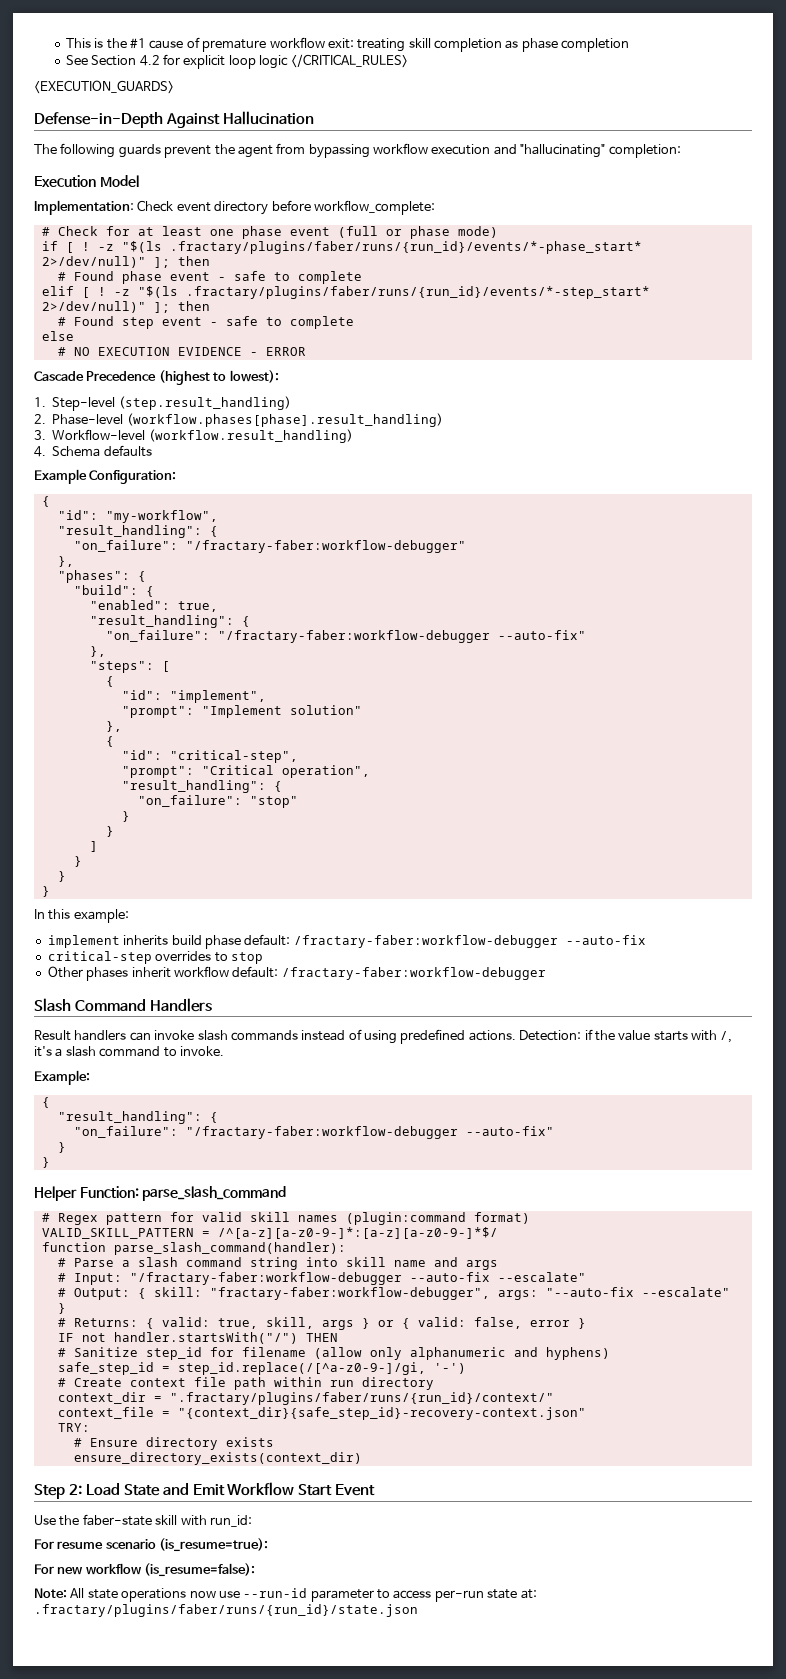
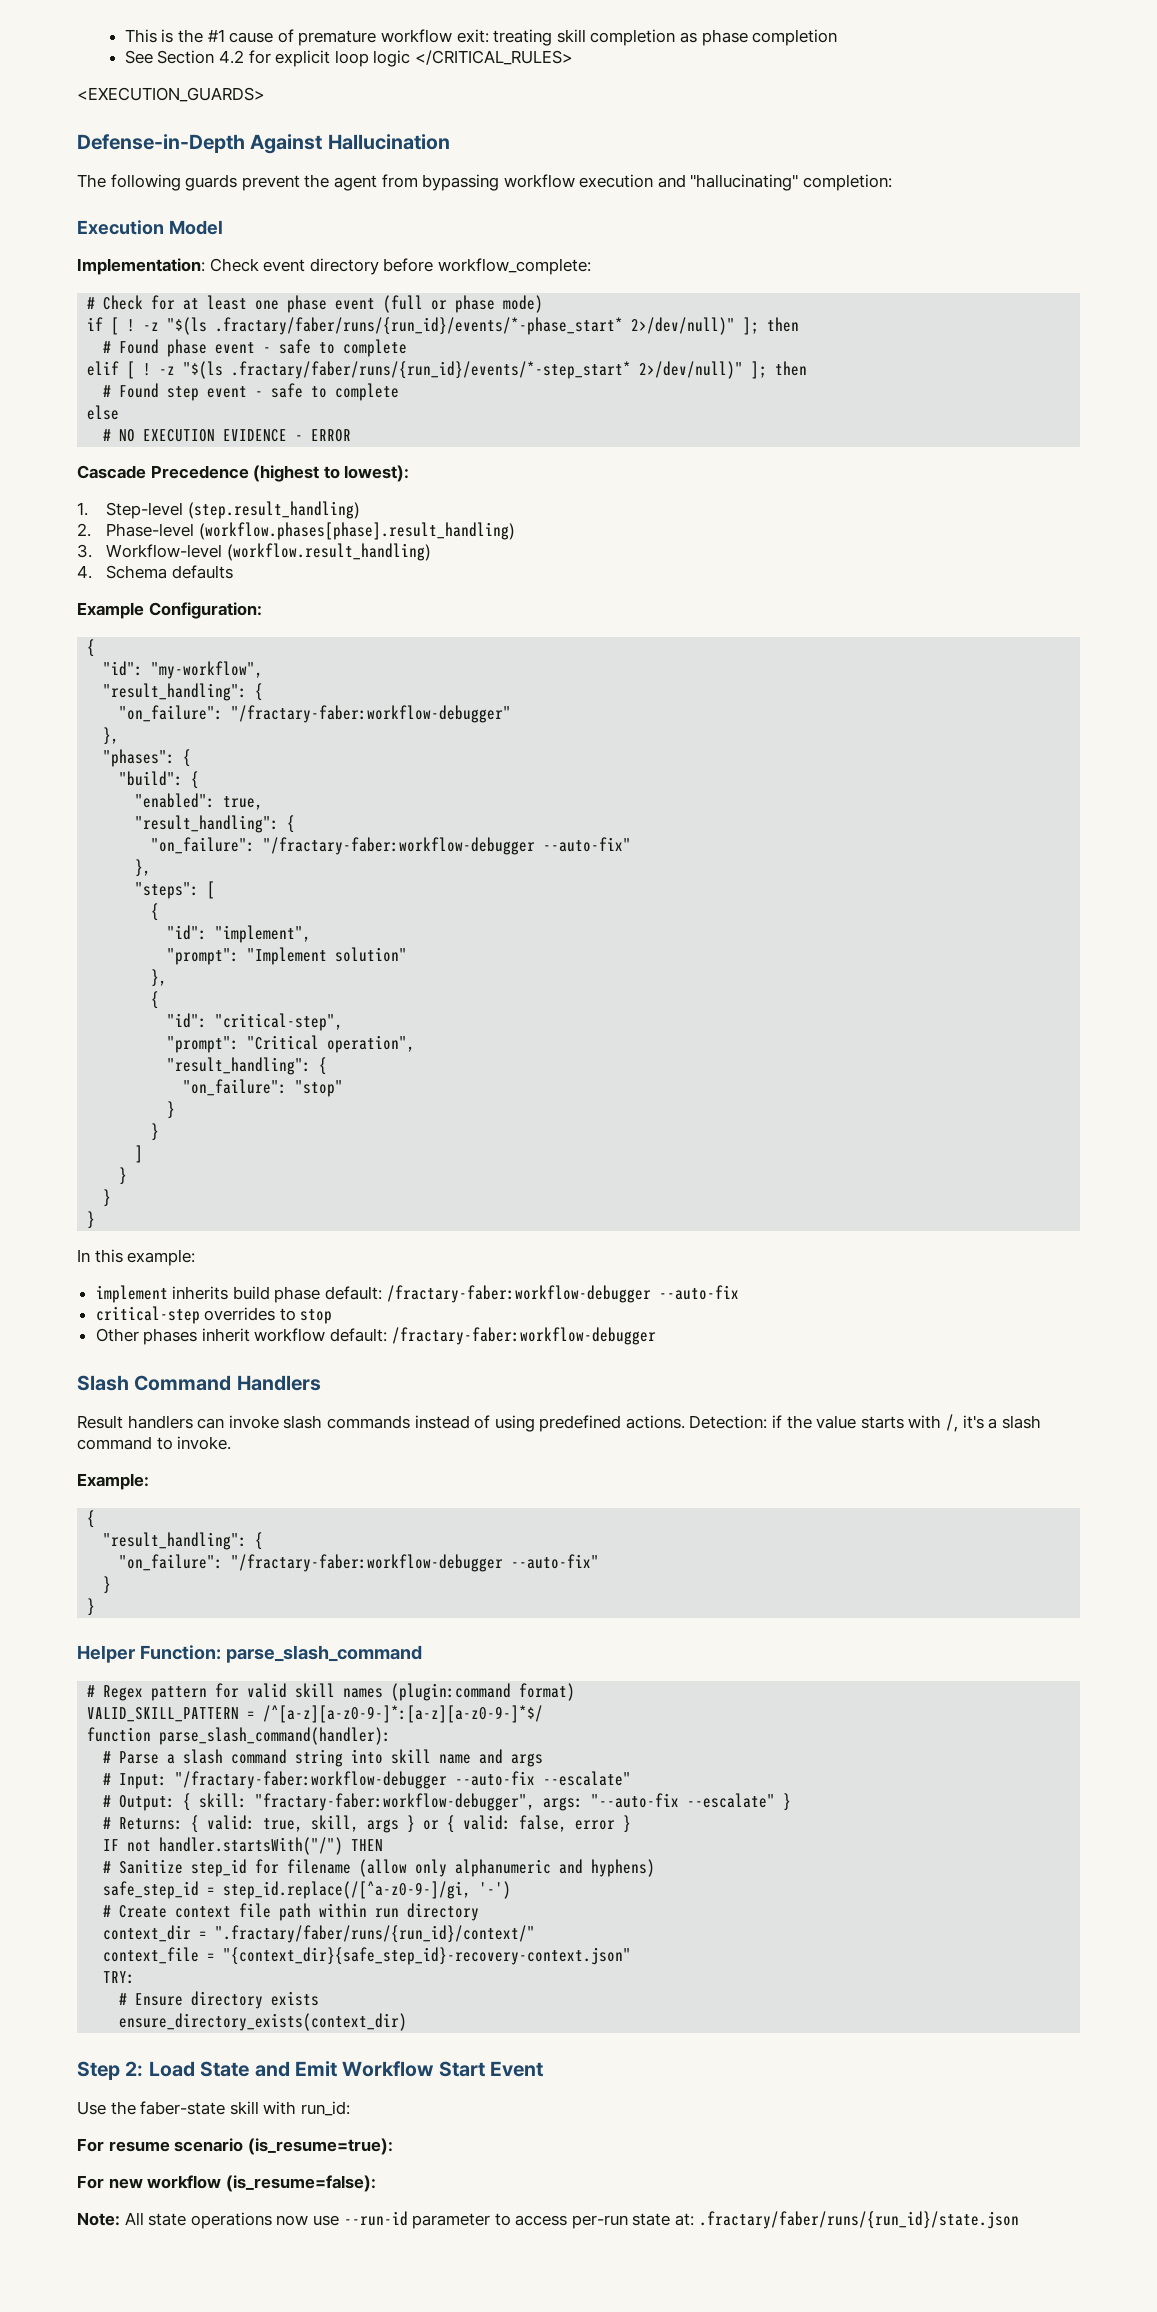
- -z "$(ls .fractary/plugins/faber/runs/{run_id}/events/*-phase_start* 2>/dev/null)" ]; then
+ -z "$(ls .fractary/faber/runs/{run_id}/events/*-phase_start* 2>/dev/null)" ]; then
- -z "$(ls .fractary/plugins/faber/runs/{run_id}/events/*-step_start* 2>/dev/null)" ]; then
+ -z "$(ls .fractary/faber/runs/{run_id}/events/*-step_start* 2>/dev/null)" ]; then
- context_dir = ".fractary/plugins/faber/runs/{run_id}/context/"
+ context_dir = ".fractary/faber/runs/{run_id}/context/"
- Note: All state operations now use --run-id parameter to access per-run state at: .fractary/plugins/faber/runs/{run_id}/state.json
+ Note: All state operations now use --run-id parameter to access per-run state at: .fractary/faber/runs/{run_id}/state.json

